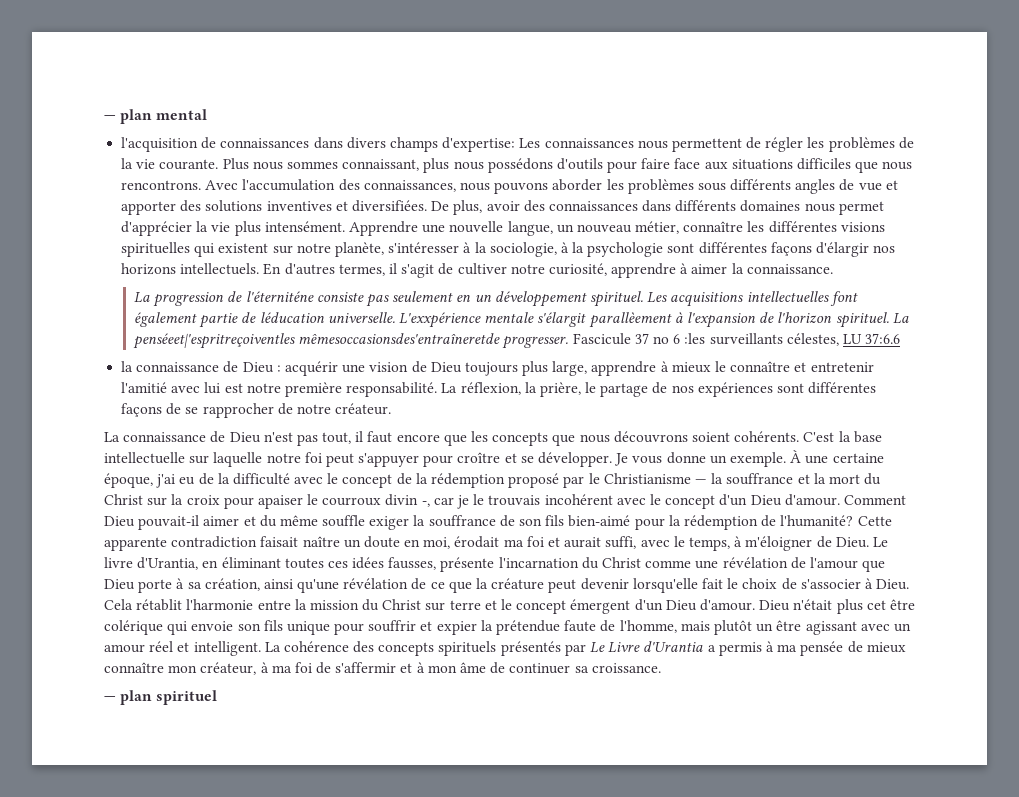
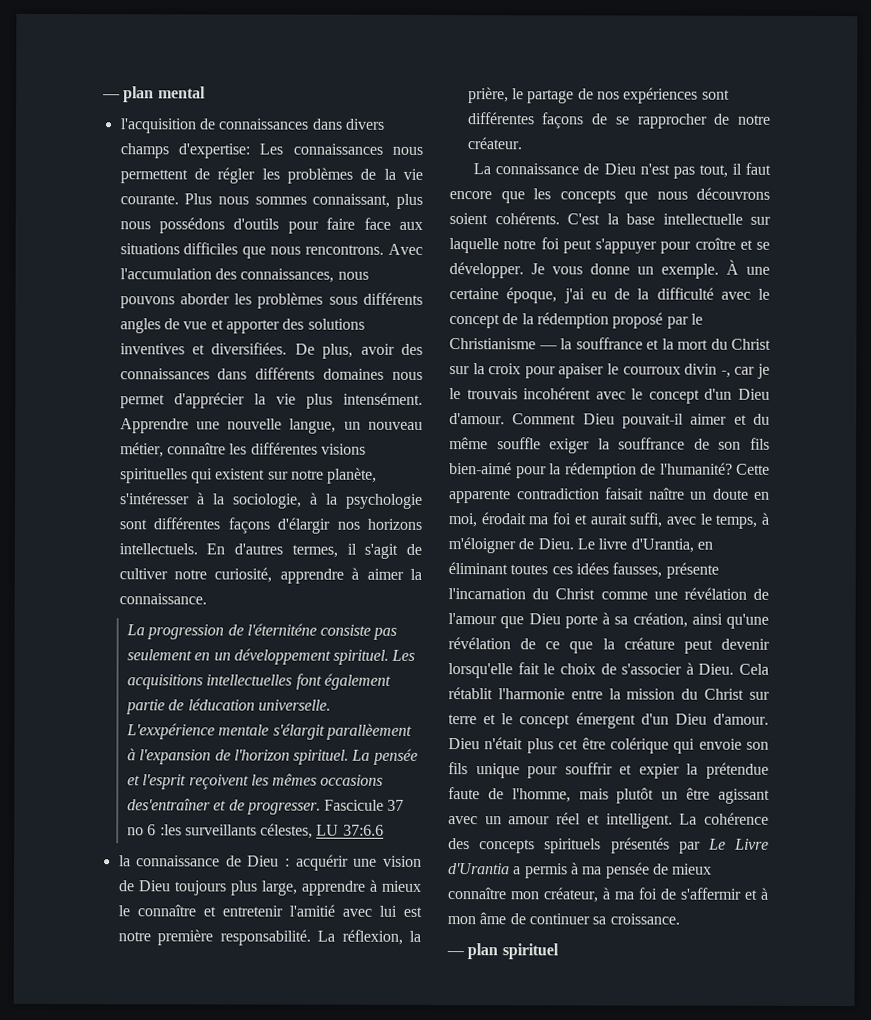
- La penséeet|'espritreçoiventles mêmesoccasionsdes'entraîneretde progresser.
+ La pensée et l'esprit reçoivent les mêmes occasions des'entraîner et de progresser.

